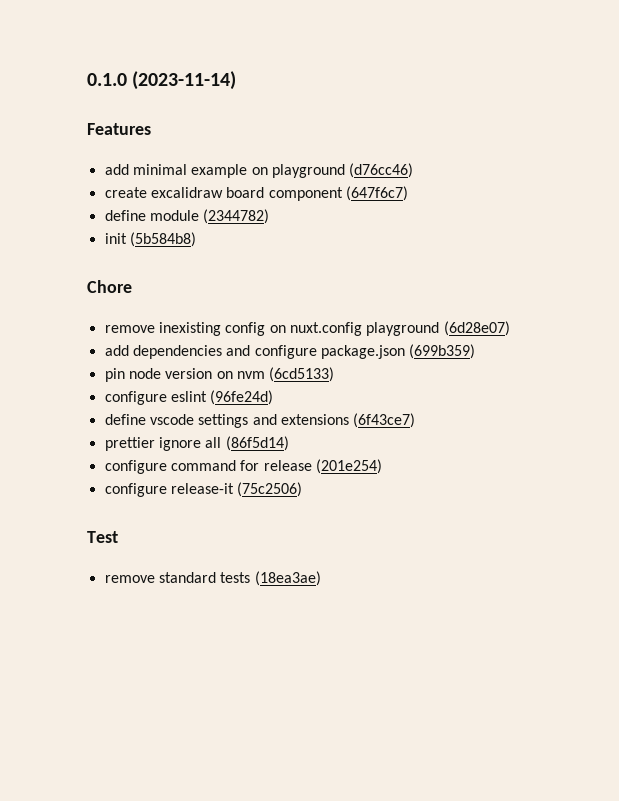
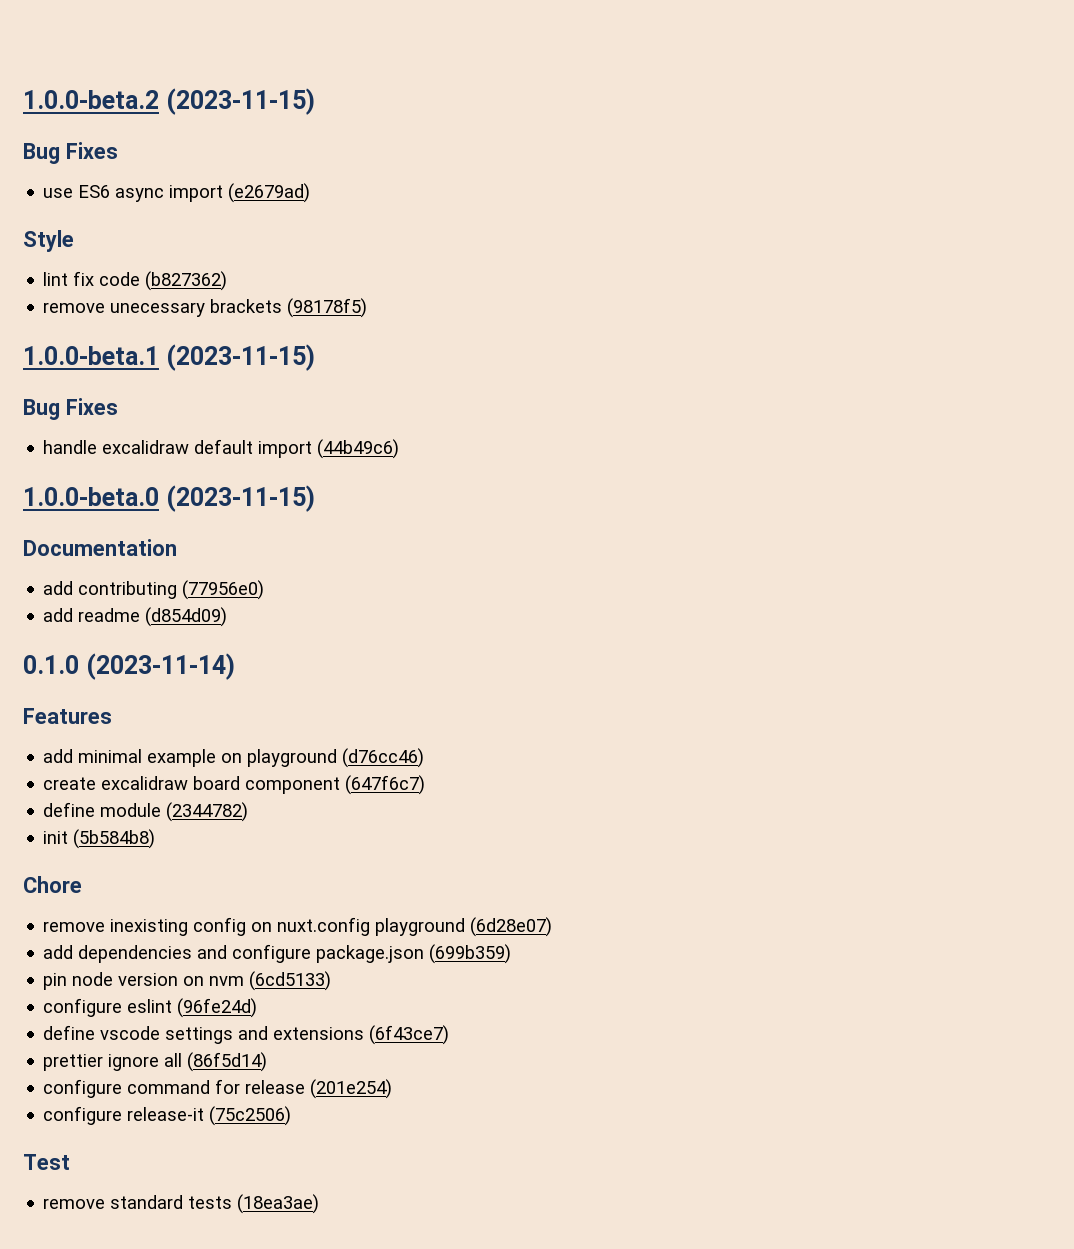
+ 1.0.0-beta.2 (2023-11-15)
+ Bug Fixes
+ use ES6 async import (e2679ad)
+ Style
+ lint fix code (b827362)
+ remove unecessary brackets (98178f5)
+ 1.0.0-beta.1 (2023-11-15)
+ Bug Fixes
+ handle excalidraw default import (44b49c6)
+ 1.0.0-beta.0 (2023-11-15)
+ Documentation
+ add contributing (77956e0)
+ add readme (d854d09)

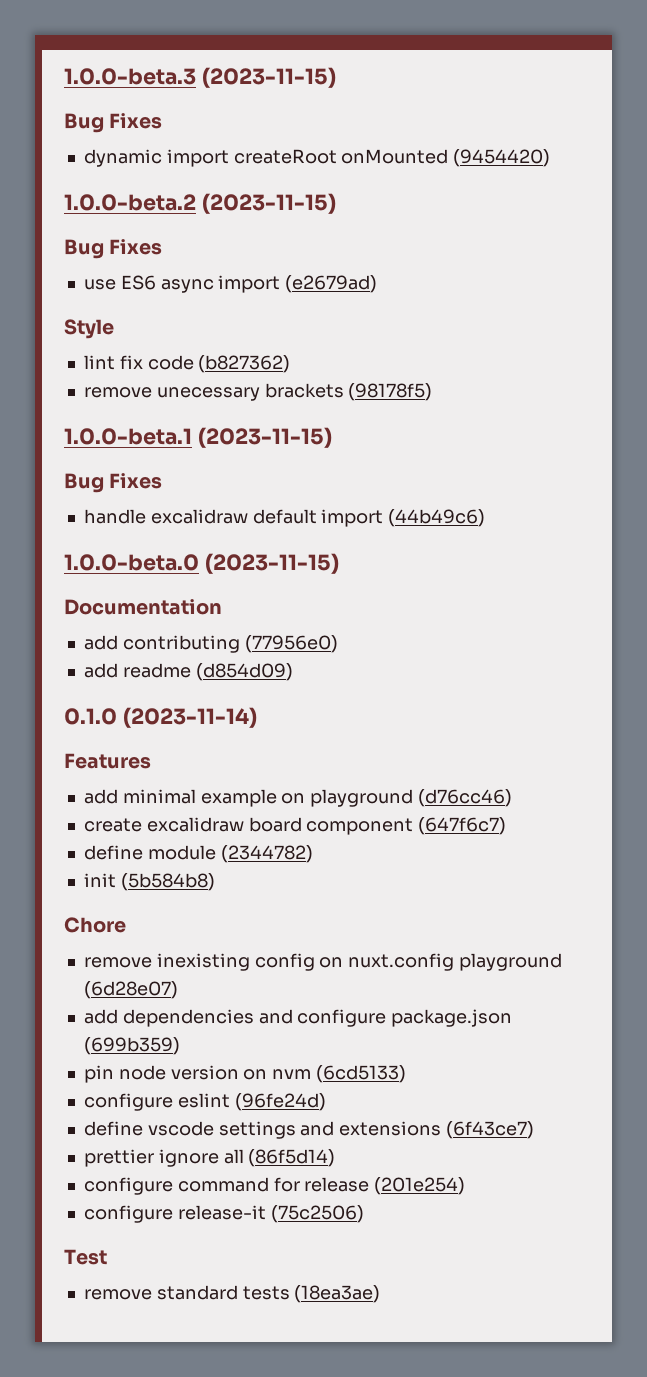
+ 1.0.0-beta.3 (2023-11-15)
+ Bug Fixes
+ dynamic import createRoot onMounted (9454420)

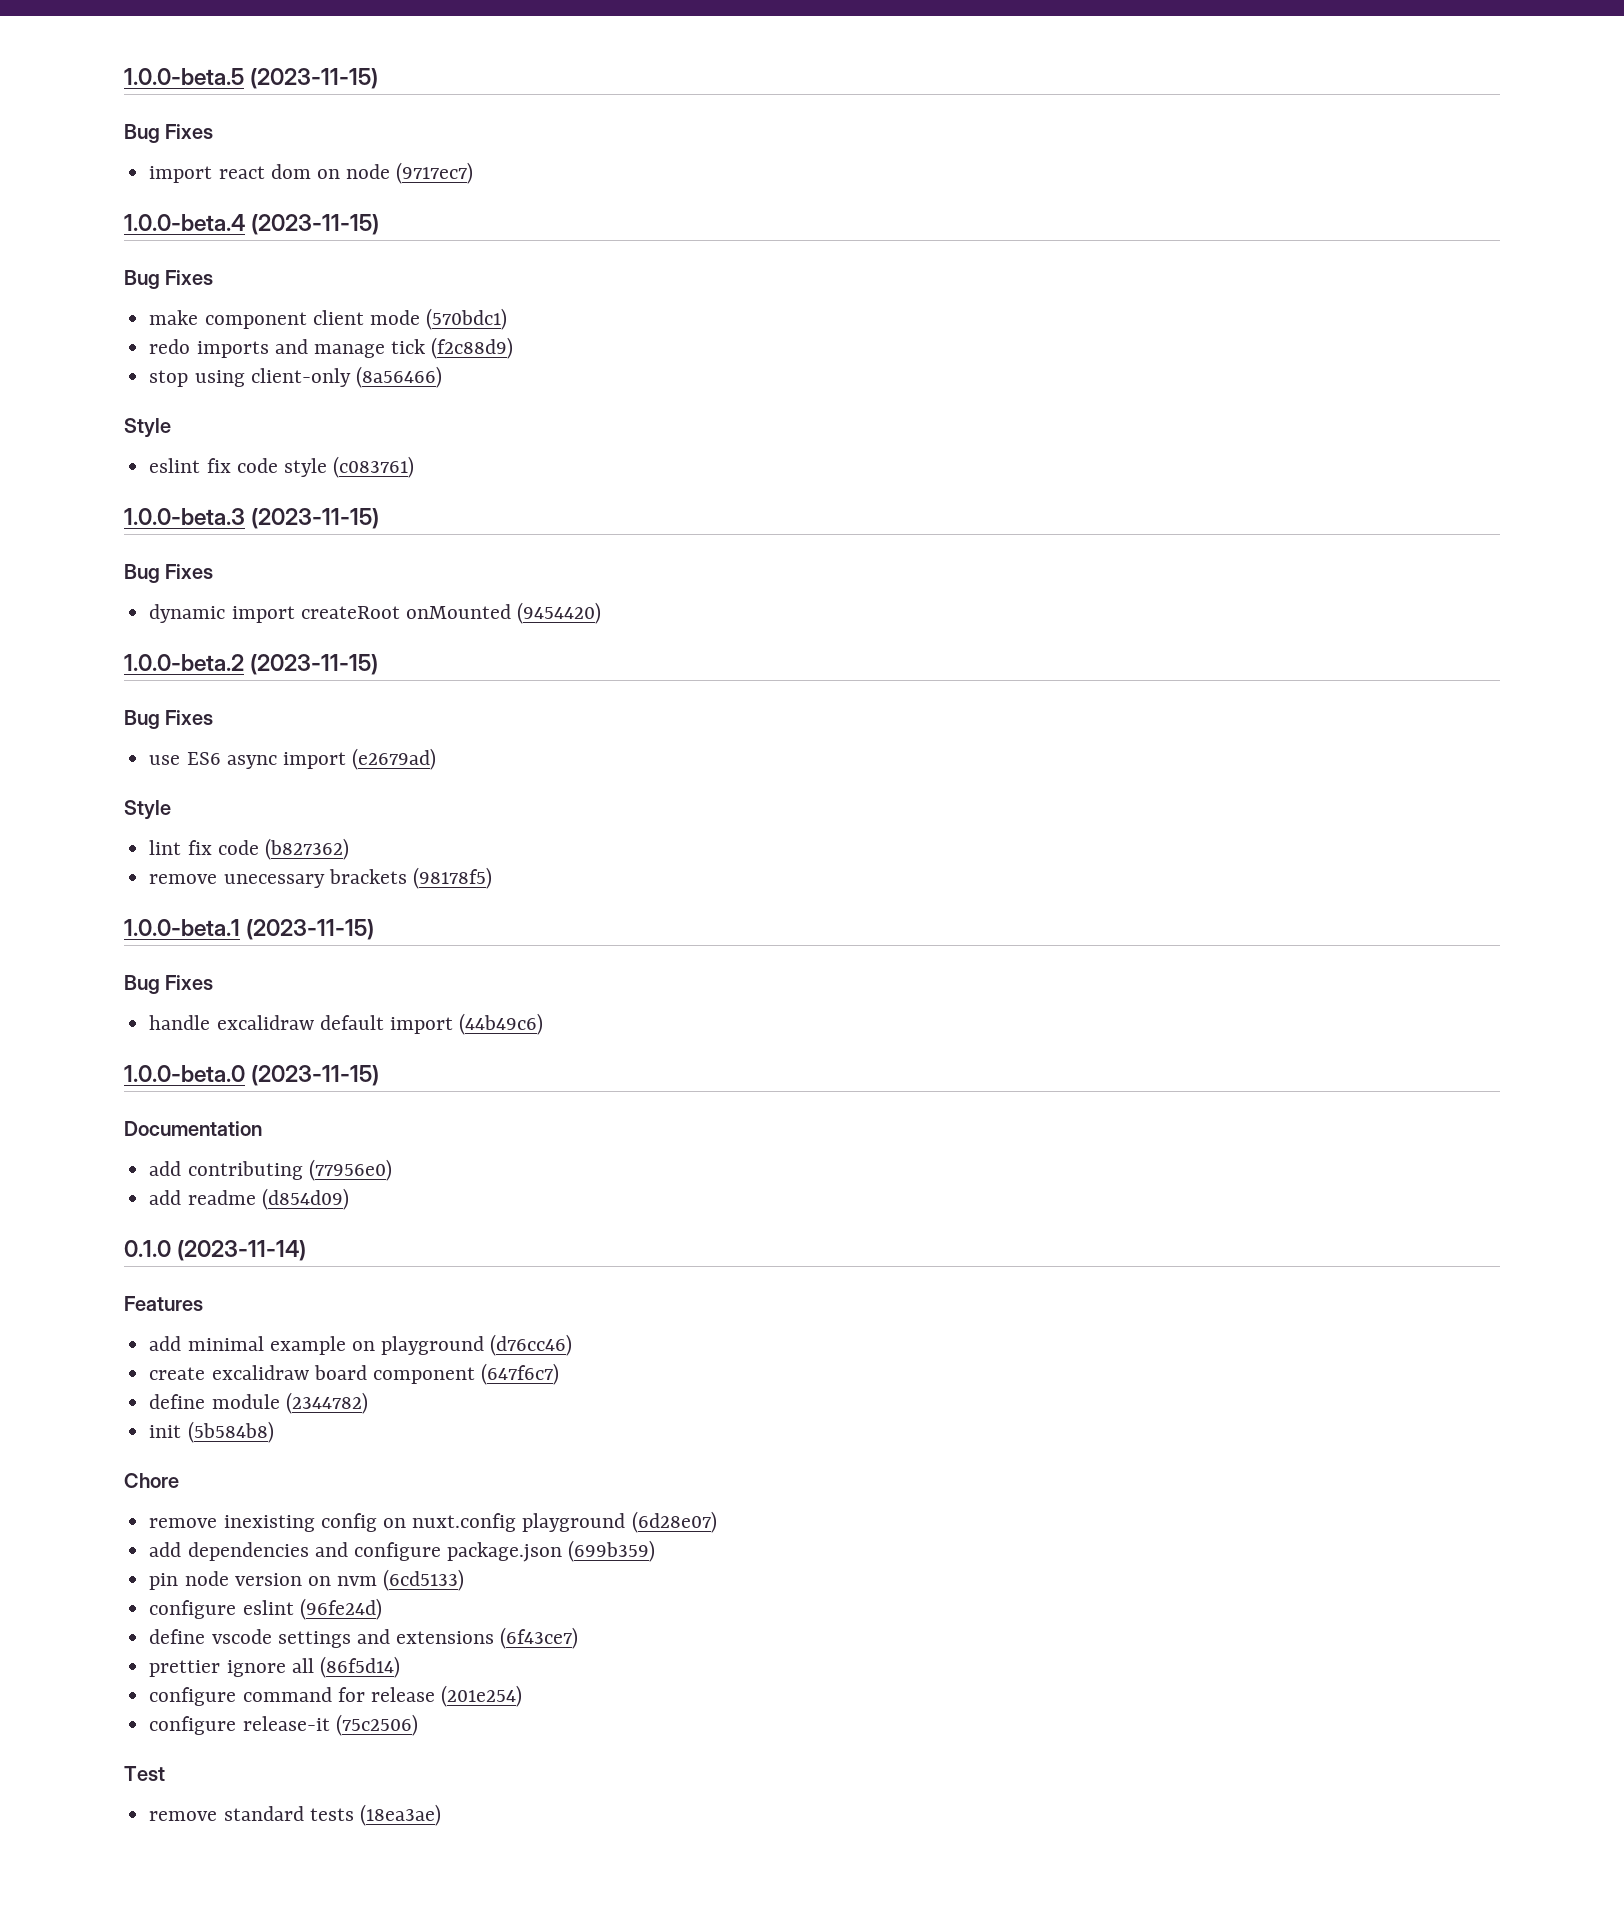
+ 1.0.0-beta.5 (2023-11-15)
+ Bug Fixes
+ import react dom on node (9717ec7)
+ 1.0.0-beta.4 (2023-11-15)
+ Bug Fixes
+ make component client mode (570bdc1)
+ redo imports and manage tick (f2c88d9)
+ stop using client-only (8a56466)
+ Style
+ eslint fix code style (c083761)

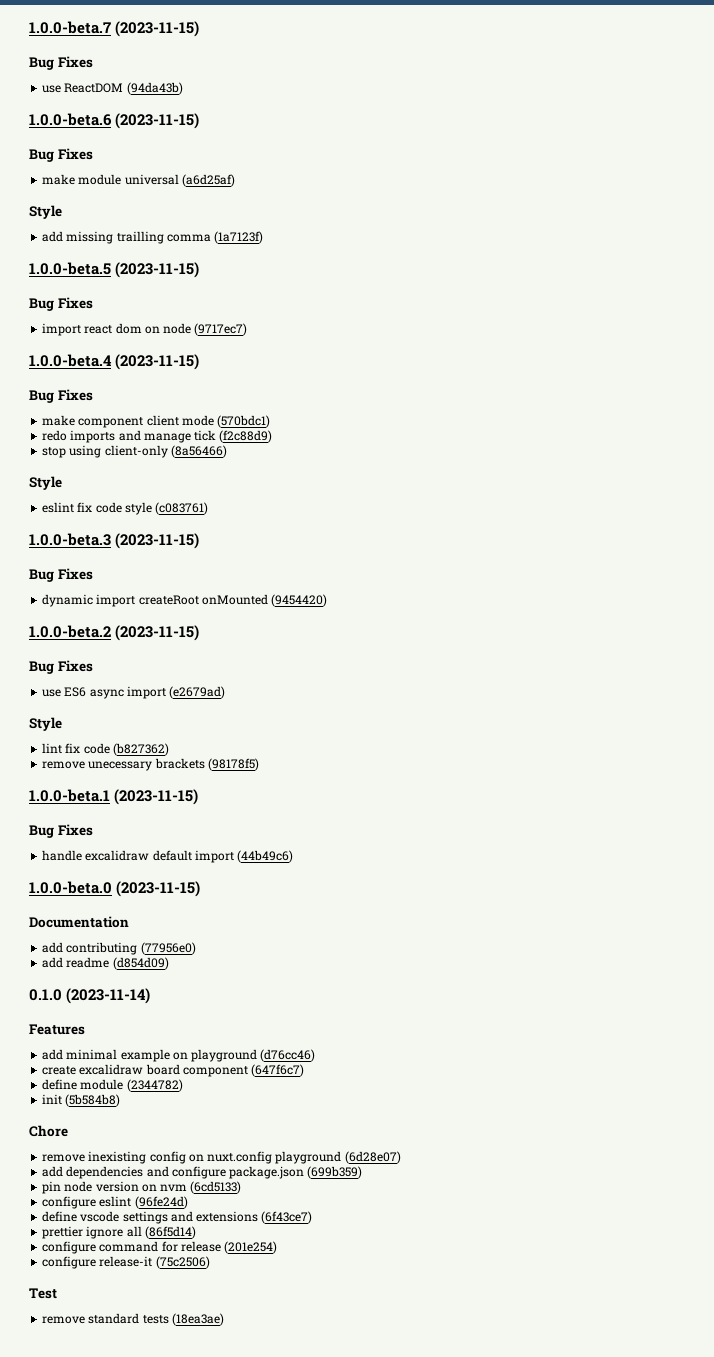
+ 1.0.0-beta.7 (2023-11-15)
+ Bug Fixes
+ use ReactDOM (94da43b)
+ 1.0.0-beta.6 (2023-11-15)
+ Bug Fixes
+ make module universal (a6d25af)
+ Style
+ add missing trailling comma (1a7123f)

